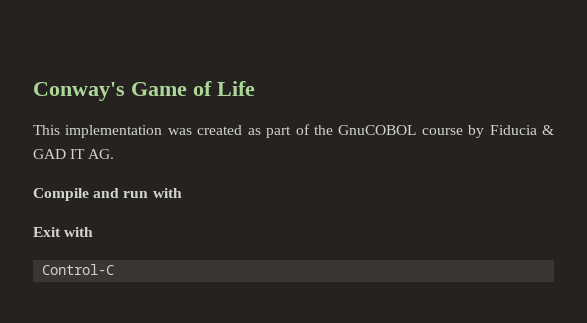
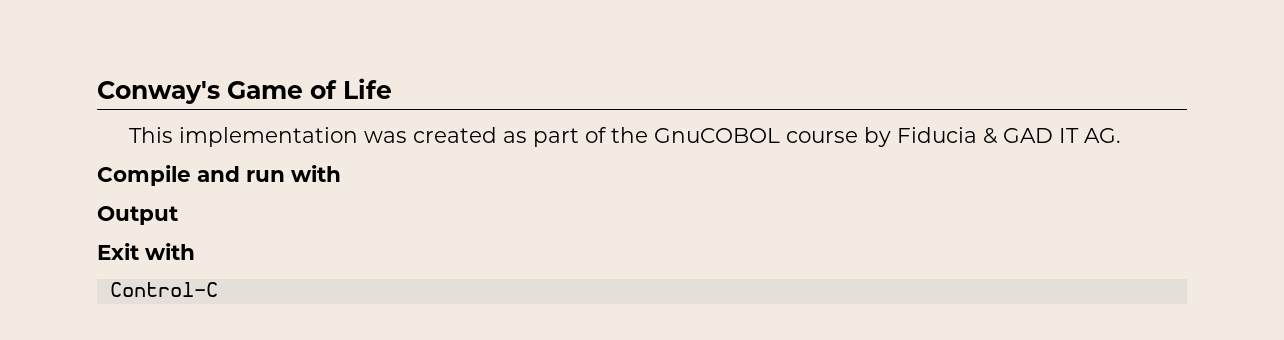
+ Output

